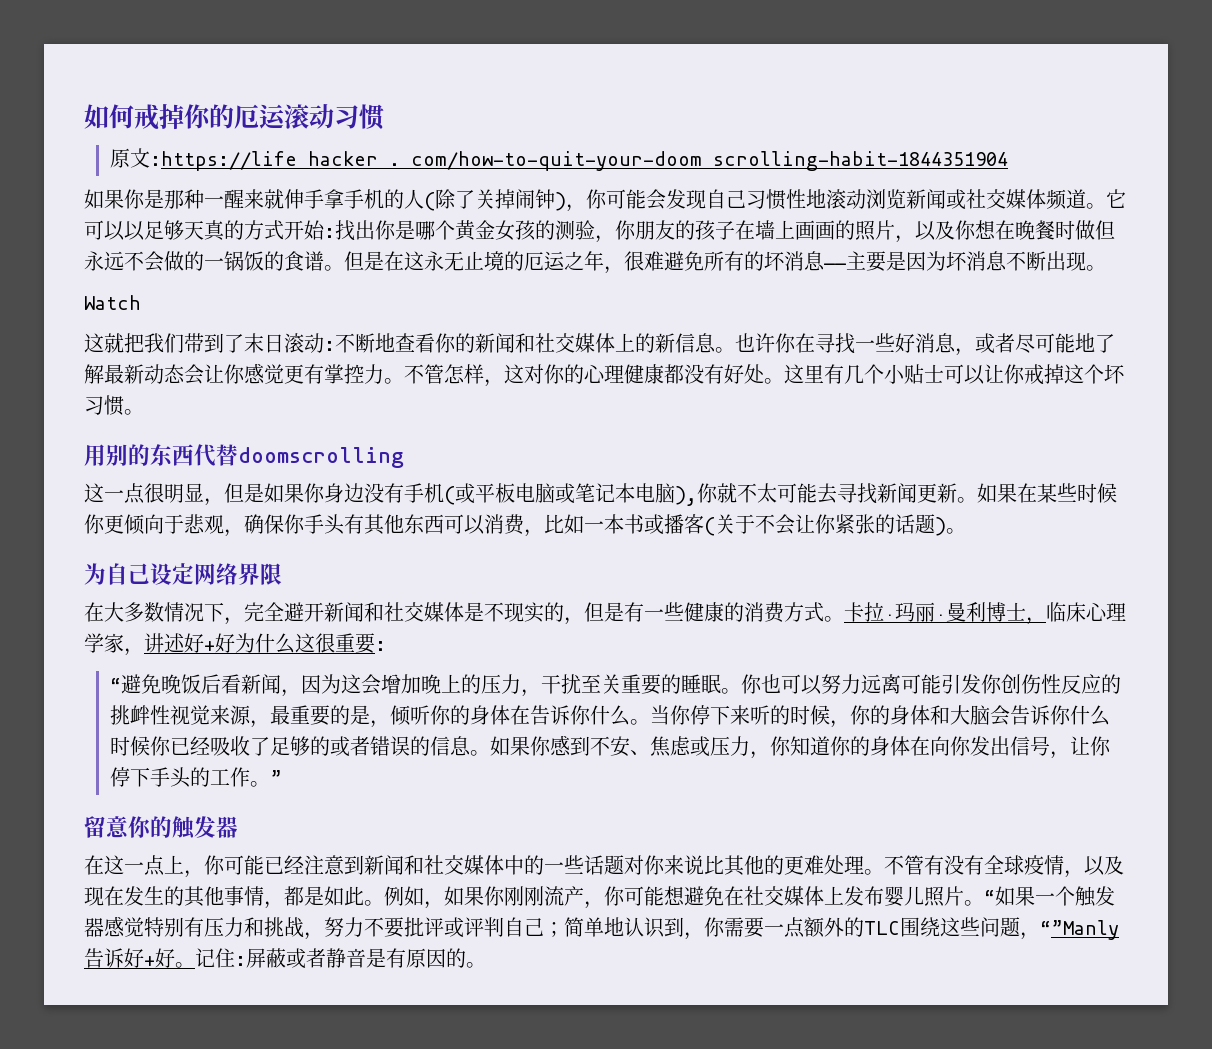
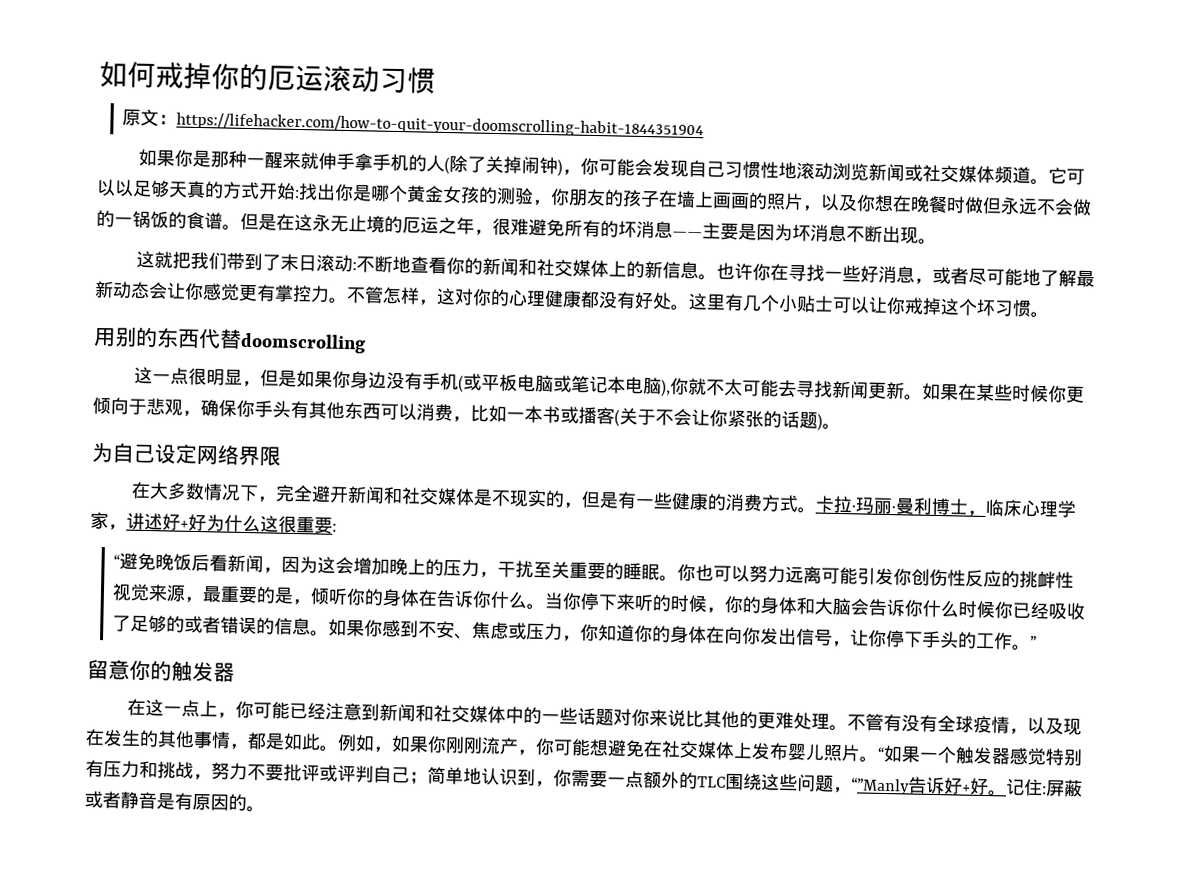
- 原文:https://life hacker . com/how-to-quit-your-doom scrolling-habit-1844351904
+ 原文：https://lifehacker.com/how-to-quit-your-doomscrolling-habit-1844351904
- Watch

